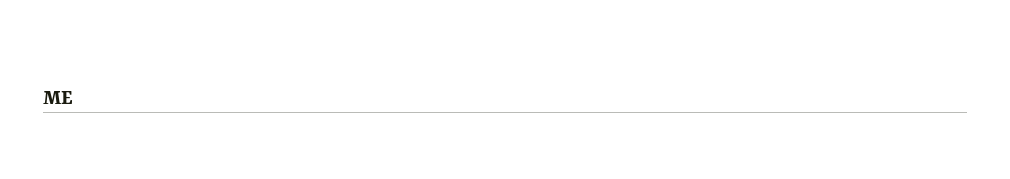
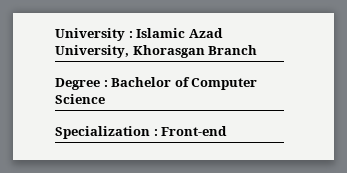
- ME
+ University : Islamic Azad University, Khorasgan Branch
+ Degree : Bachelor of Computer Science
+ Specialization : Front-end

